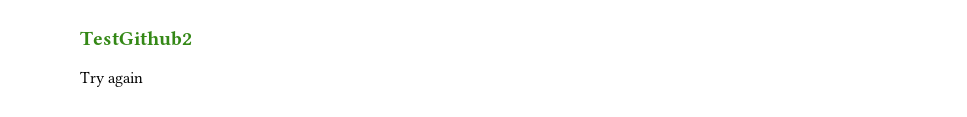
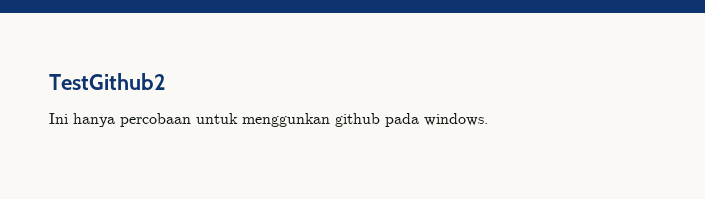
- Try again
+ Ini hanya percobaan untuk menggunkan github pada windows.

